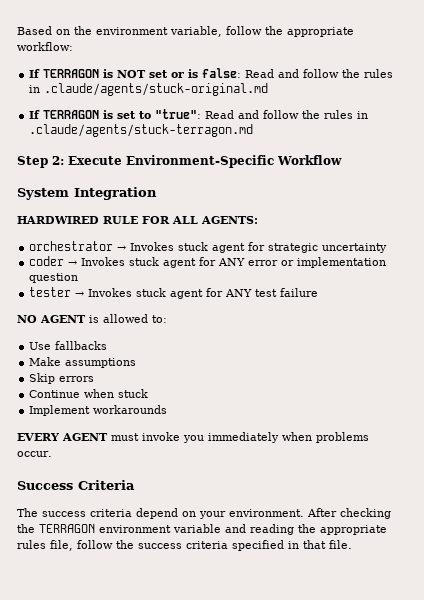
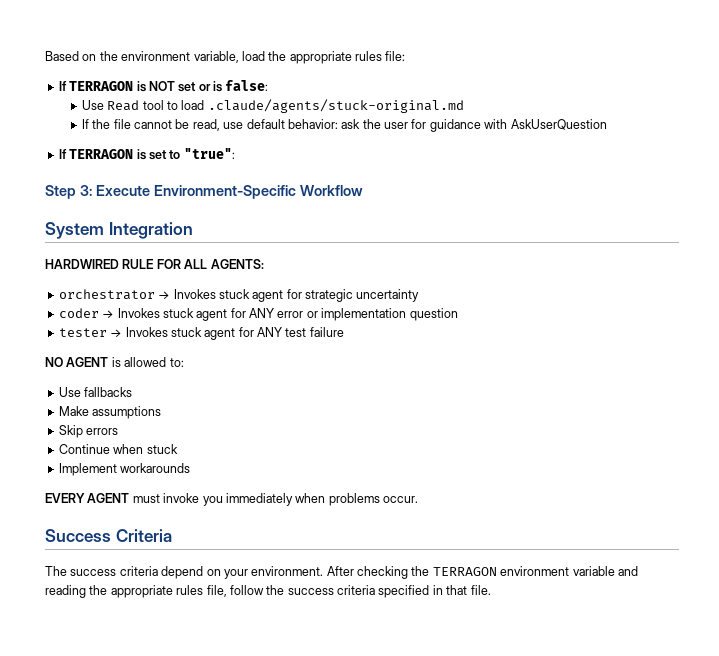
- Based on the environment variable, follow the appropriate workflow:
+ Based on the environment variable, load the appropriate rules file:
- If TERRAGON is NOT set or is false: Read and follow the rules in .claude/agents/stuck-original.md
+ If TERRAGON is NOT set or is false:
+ Use Read tool to load .claude/agents/stuck-original.md
+ If the file cannot be read, use default behavior: ask the user for guidance with AskUserQuestion
- If TERRAGON is set to "true": Read and follow the rules in .claude/agents/stuck-terragon.md
+ If TERRAGON is set to "true":
- Step 2: Execute Environment-Specific Workflow
+ Step 3: Execute Environment-Specific Workflow

